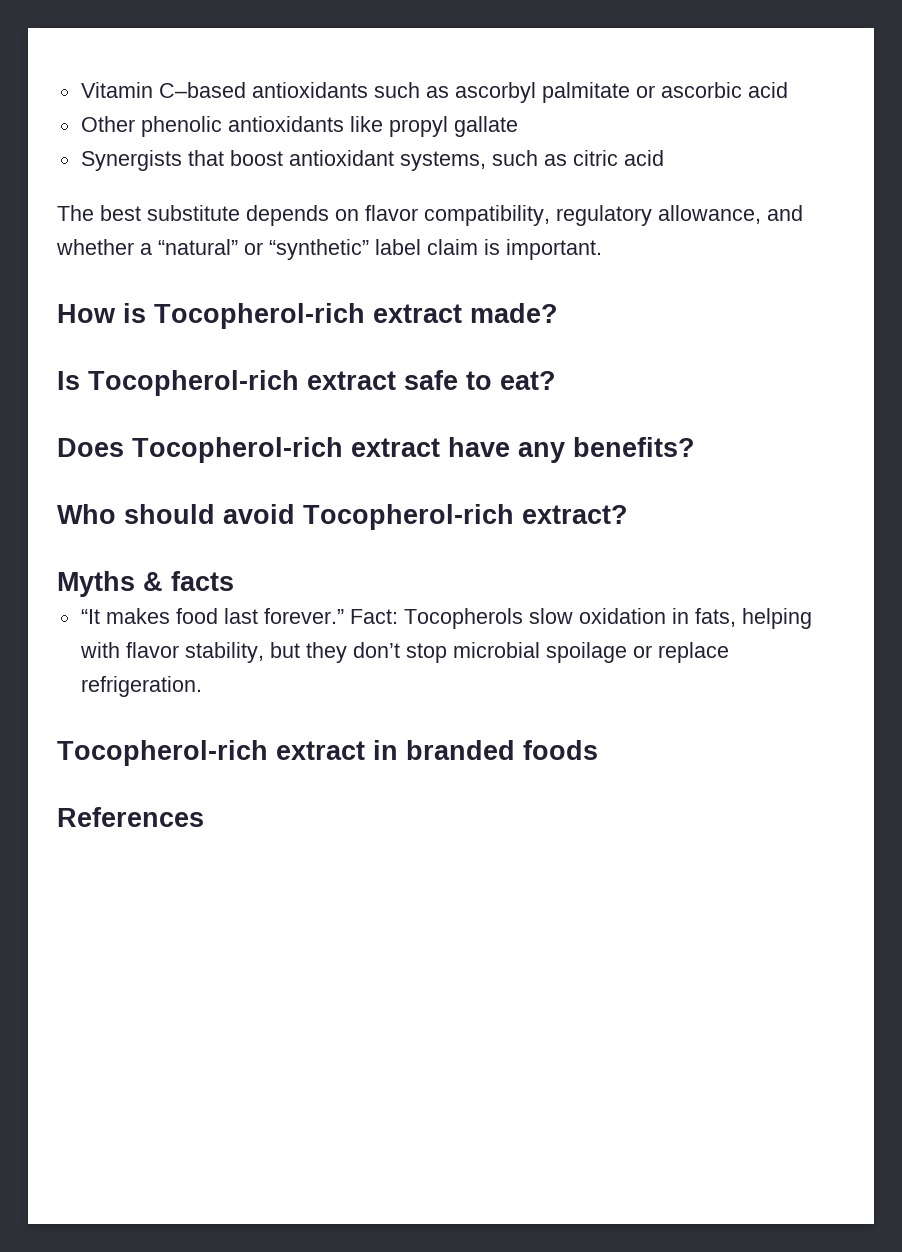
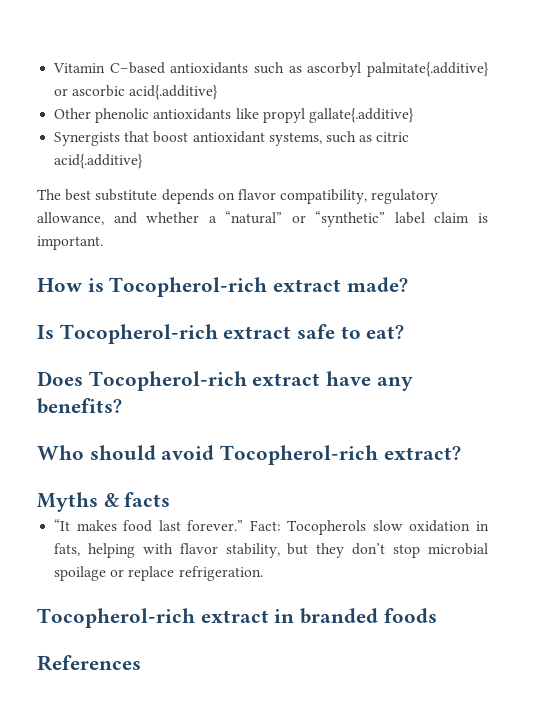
- Vitamin C–based antioxidants such as ascorbyl palmitate or ascorbic acid
+ Vitamin C–based antioxidants such as ascorbyl palmitate{.additive} or ascorbic acid{.additive}
- Other phenolic antioxidants like propyl gallate
+ Other phenolic antioxidants like propyl gallate{.additive}
- Synergists that boost antioxidant systems, such as citric acid
+ Synergists that boost antioxidant systems, such as citric acid{.additive}

